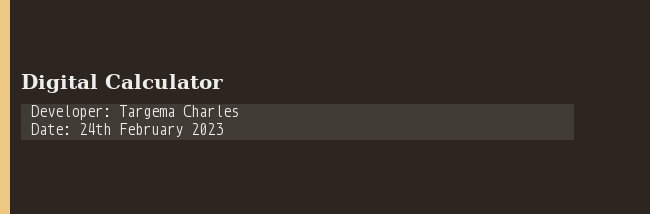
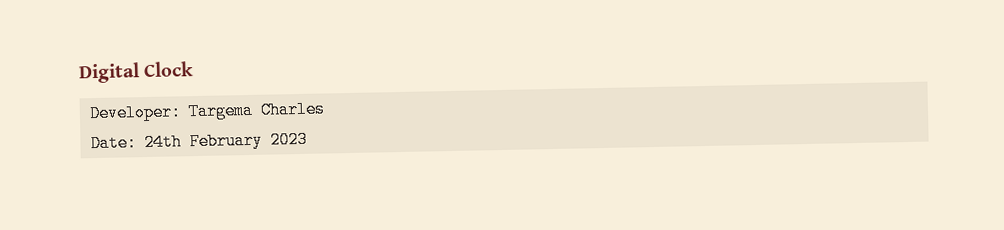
- Digital Calculator
+ Digital Clock

